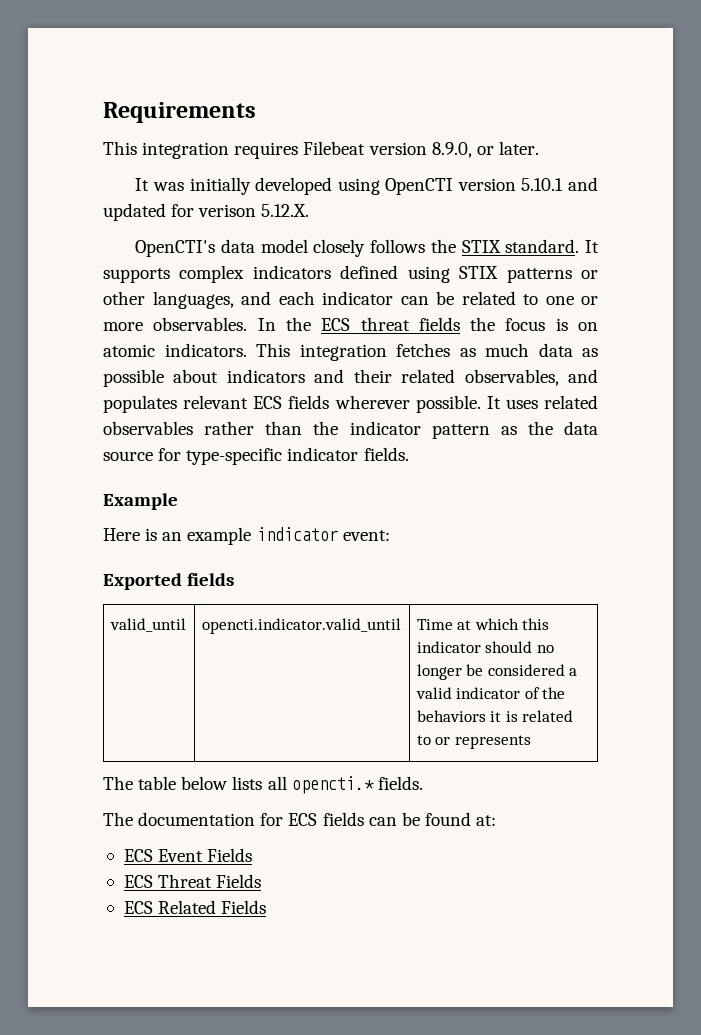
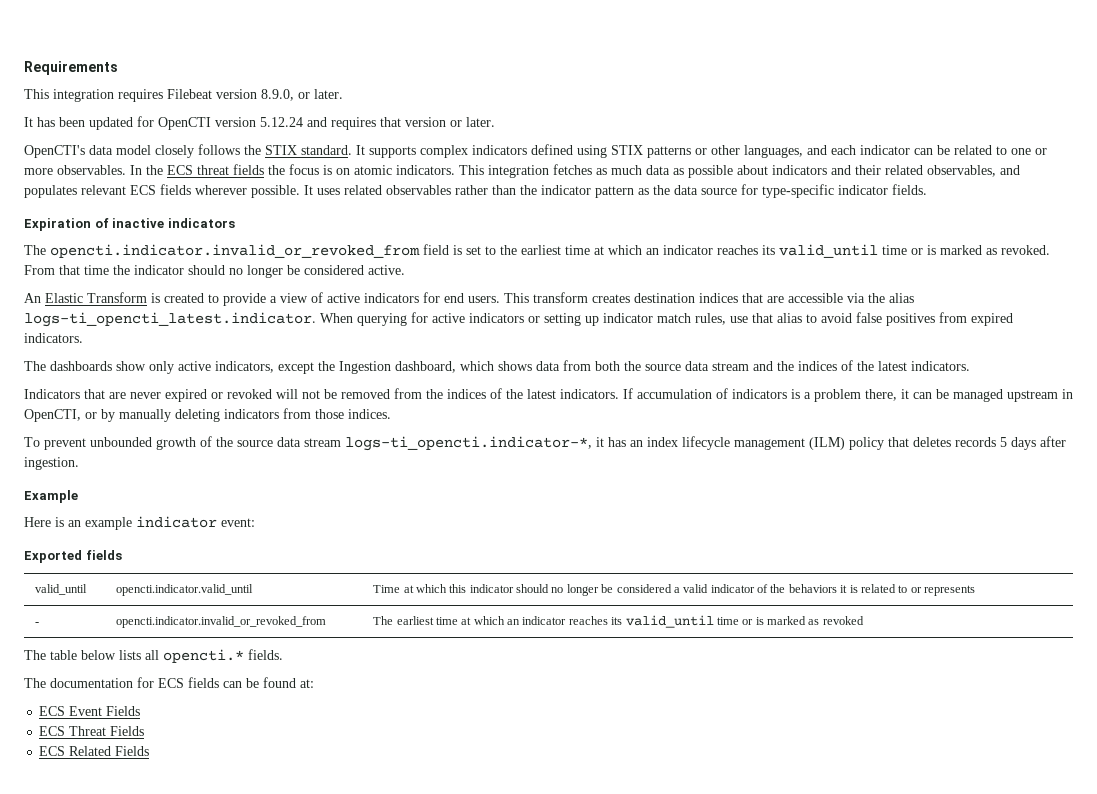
- It was initially developed using OpenCTI version 5.10.1 and updated for verison 5.12.X.
+ It has been updated for OpenCTI version 5.12.24 and requires that version or later.
+ Expiration of inactive indicators
+ The opencti.indicator.invalid_or_revoked_from field is set to the earliest time at which an indicator reaches its valid_until time or is marked as revoked. From that time the indicator should no longer be considered active.
+ An Elastic Transform is created to provide a view of active indicators for end users. This transform creates destination indices that are accessible via the alias logs-ti_opencti_latest.indicator. When querying for active indicators or setting up indicator match rules, use that alias to avoid false positives from expired indicators.
+ The dashboards show only active indicators, except the Ingestion dashboard, which shows data from both the source data stream and the indices of the latest indicators.
+ Indicators that are never expired or revoked will not be removed from the indices of the latest indicators. If accumulation of indicators is a problem there, it can be managed upstream in OpenCTI, or by manually deleting indicators from those indices.
+ To prevent unbounded growth of the source data stream logs-ti_opencti.indicator-*, it has an index lifecycle management (ILM) policy that deletes records 5 days after ingestion.
+ - | opencti.indicator.invalid_or_revoked_from | The earliest time at which an indicator reaches its valid_until time or is marked as revoked

